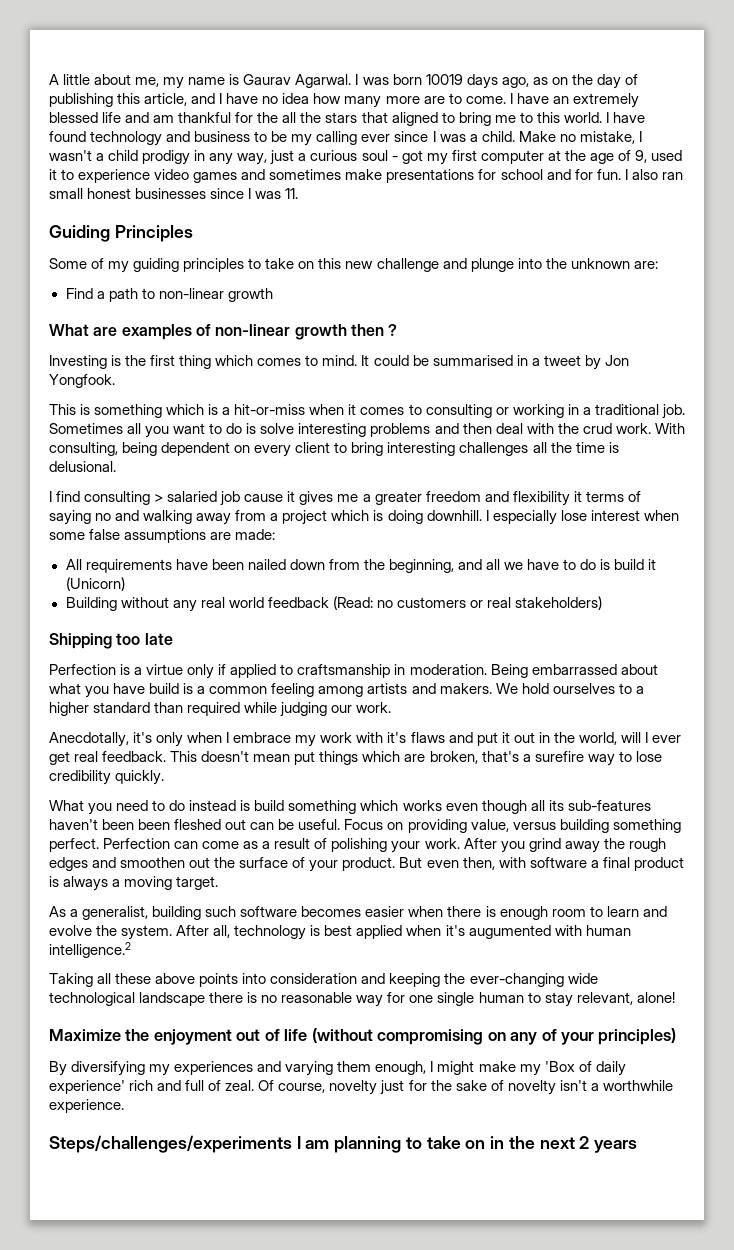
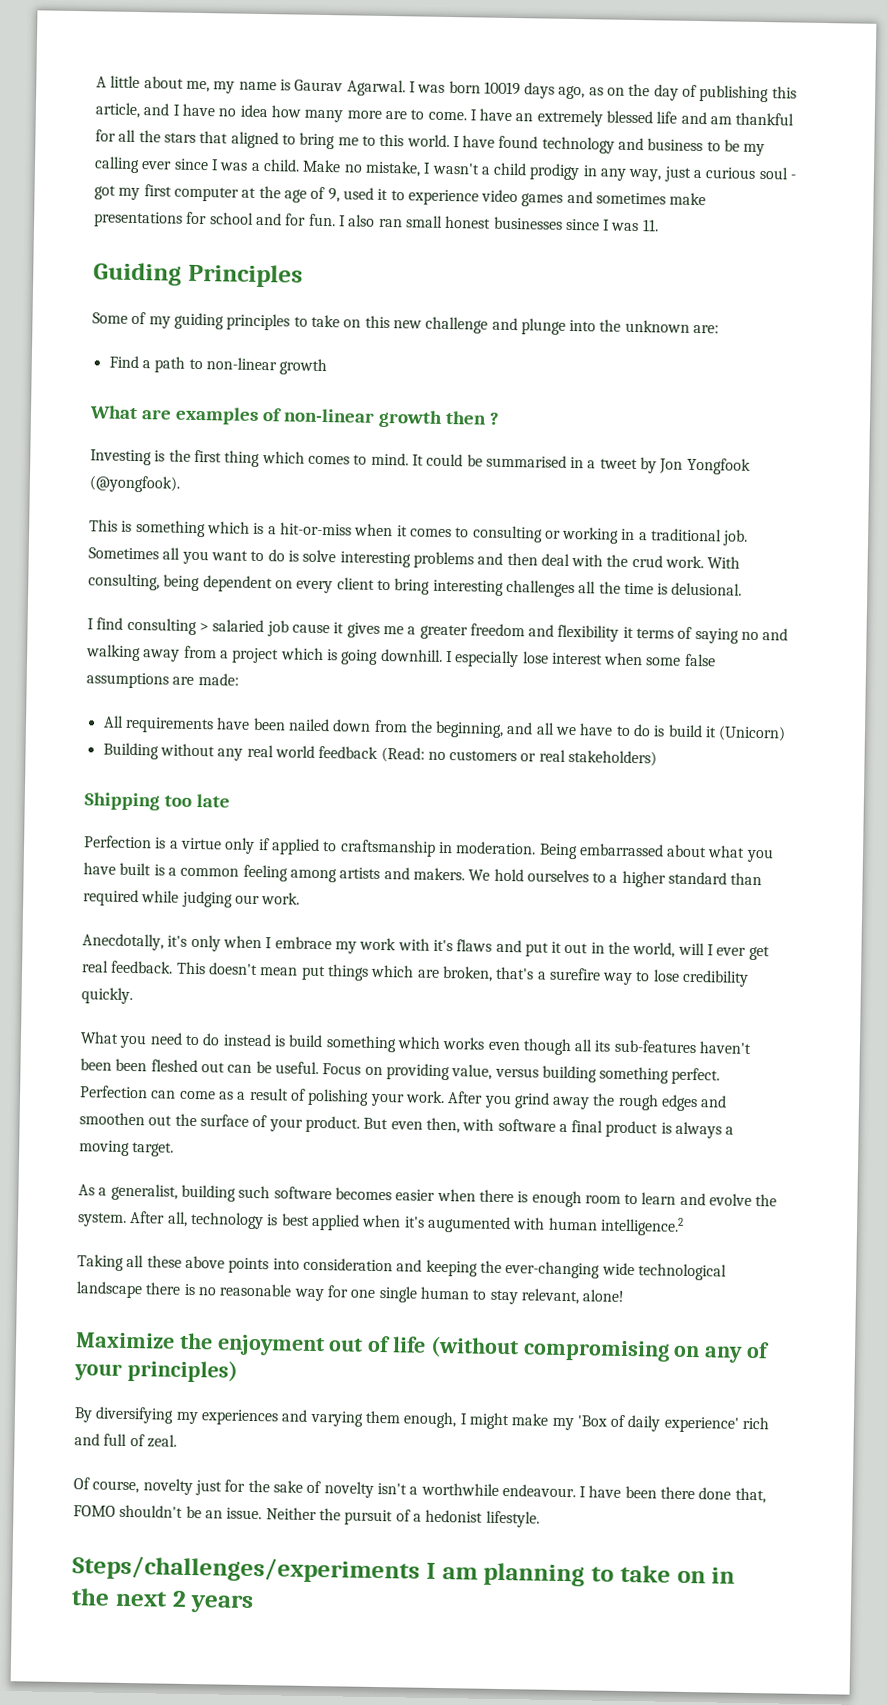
- I have an extremely blessed life and am thankful for the all the stars that aligned to bring me to this world.
+ I have an extremely blessed life and am thankful for all the stars that aligned to bring me to this world.
- It could be summarised in a tweet by Jon Yongfook.
+ It could be summarised in a tweet by Jon Yongfook (@yongfook).
- I find consulting > salaried job cause it gives me a greater freedom and flexibility it terms of saying no and walking away from a project which is doing downhill.
+ I find consulting > salaried job cause it gives me a greater freedom and flexibility it terms of saying no and walking away from a project which is going downhill.
- Being embarrassed about what you have build is a common feeling among artists and makers.
+ Being embarrassed about what you have built is a common feeling among artists and makers.
- By diversifying my experiences and varying them enough, I might make my 'Box of daily experience' rich and full of zeal. Of course, novelty just for the sake of novelty isn't a worthwhile experience.
+ By diversifying my experiences and varying them enough, I might make my 'Box of daily experience' rich and full of zeal.
+ Of course, novelty just for the sake of novelty isn't a worthwhile endeavour. I have been there done that, FOMO shouldn't be an issue. Neither the pursuit of a hedonist lifestyle.

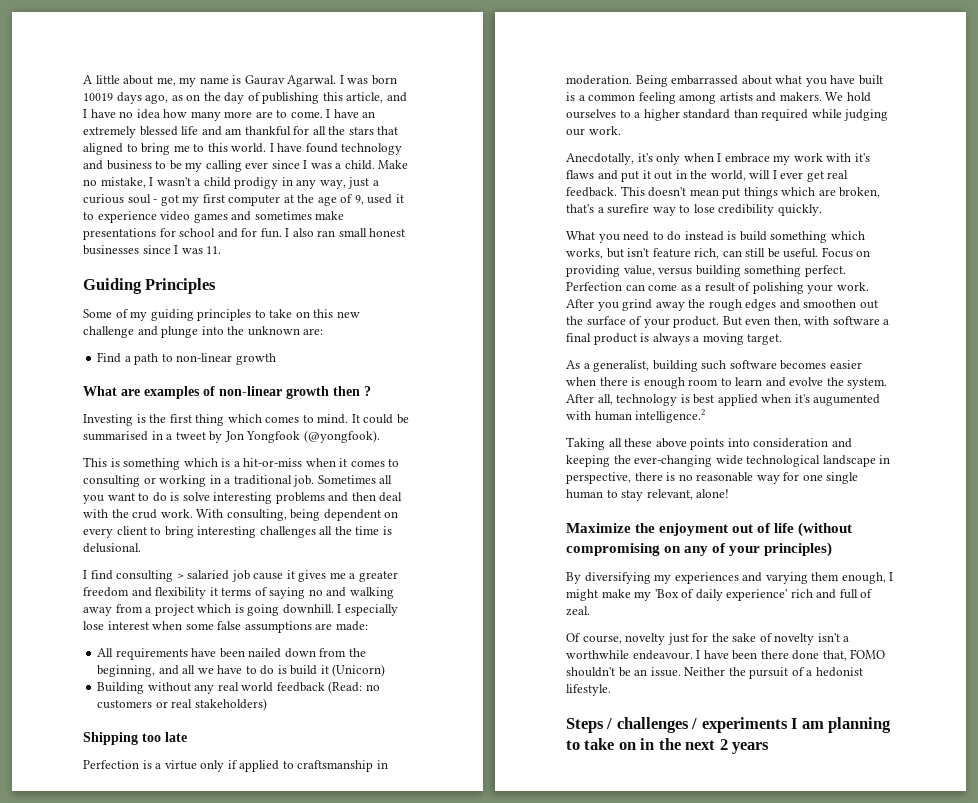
- What you need to do instead is build something which works even though all its sub-features haven't been been fleshed out can be useful.
+ What you need to do instead is build something which works, but isn't feature rich, can still be useful.
- Taking all these above points into consideration and keeping the ever-changing wide technological landscape there is no reasonable way for one single human to stay relevant, alone!
+ Taking all these above points into consideration and keeping the ever-changing wide technological landscape in perspective, there is no reasonable way for one single human to stay relevant, alone!
- Steps/challenges/experiments I am planning to take on in the next 2 years
+ Steps / challenges / experiments I am planning to take on in the next 2 years

